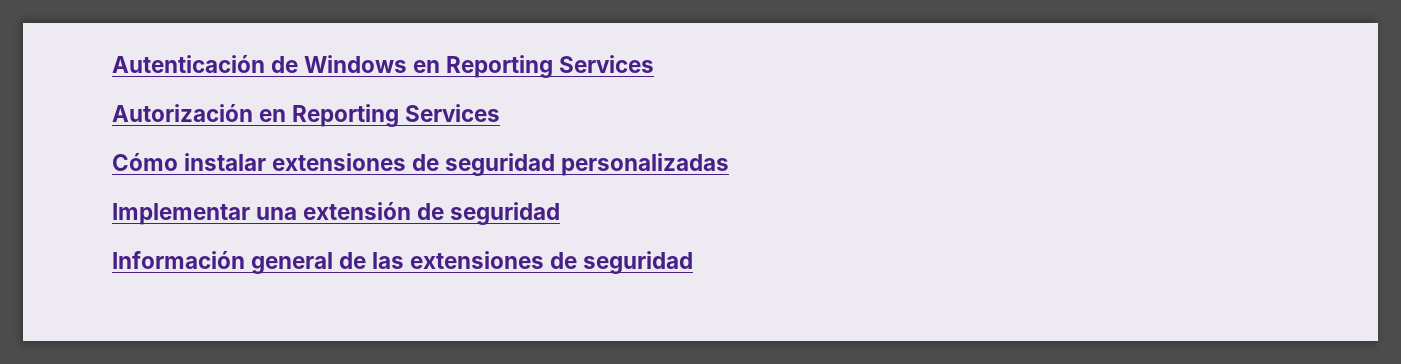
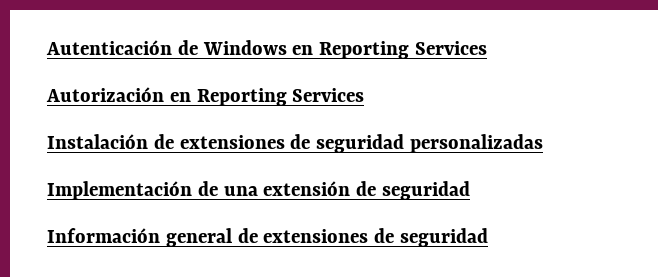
- Cómo instalar extensiones de seguridad personalizadas
+ Instalación de extensiones de seguridad personalizadas
- Implementar una extensión de seguridad
+ Implementación de una extensión de seguridad
- Información general de las extensiones de seguridad
+ Información general de extensiones de seguridad

